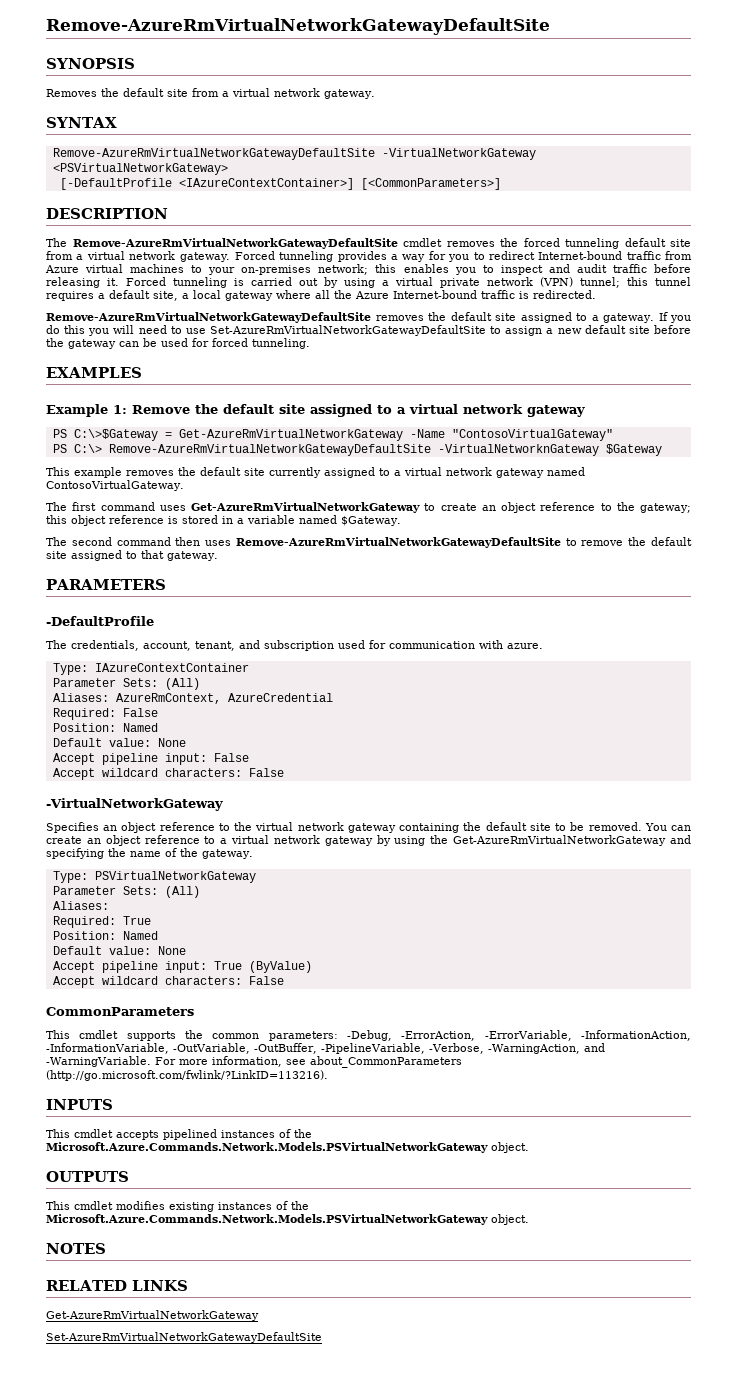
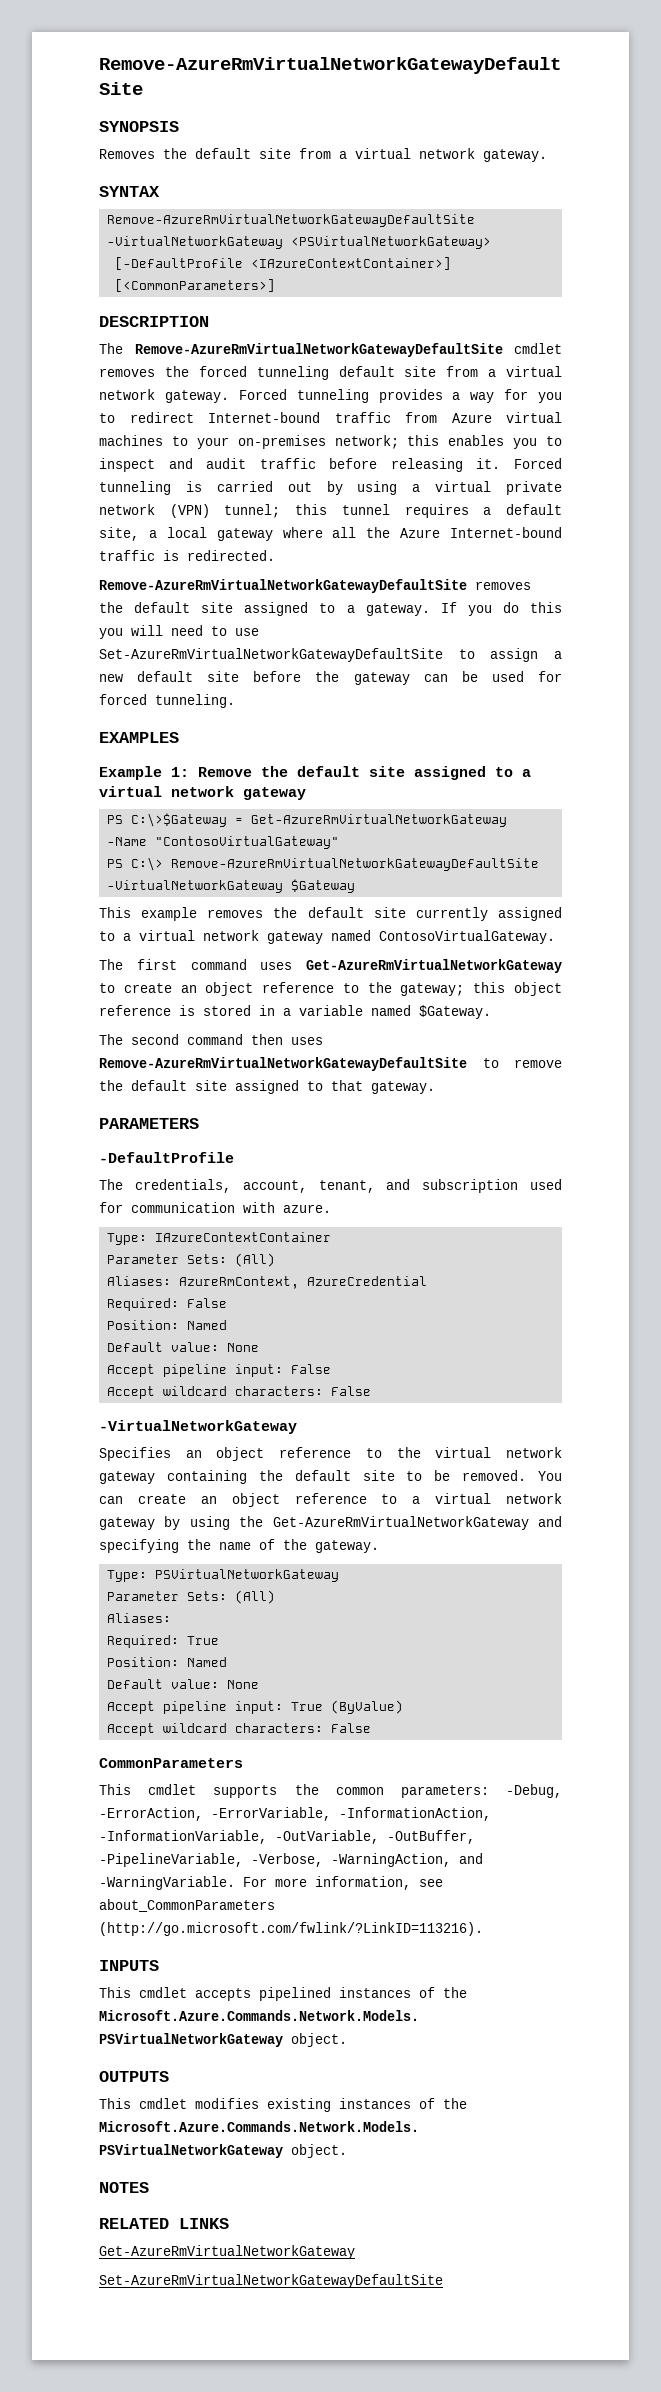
- PS C:\> Remove-AzureRmVirtualNetworkGatewayDefaultSite -VirtualNetworknGateway $Gateway
+ PS C:\> Remove-AzureRmVirtualNetworkGatewayDefaultSite -VirtualNetworkGateway $Gateway

